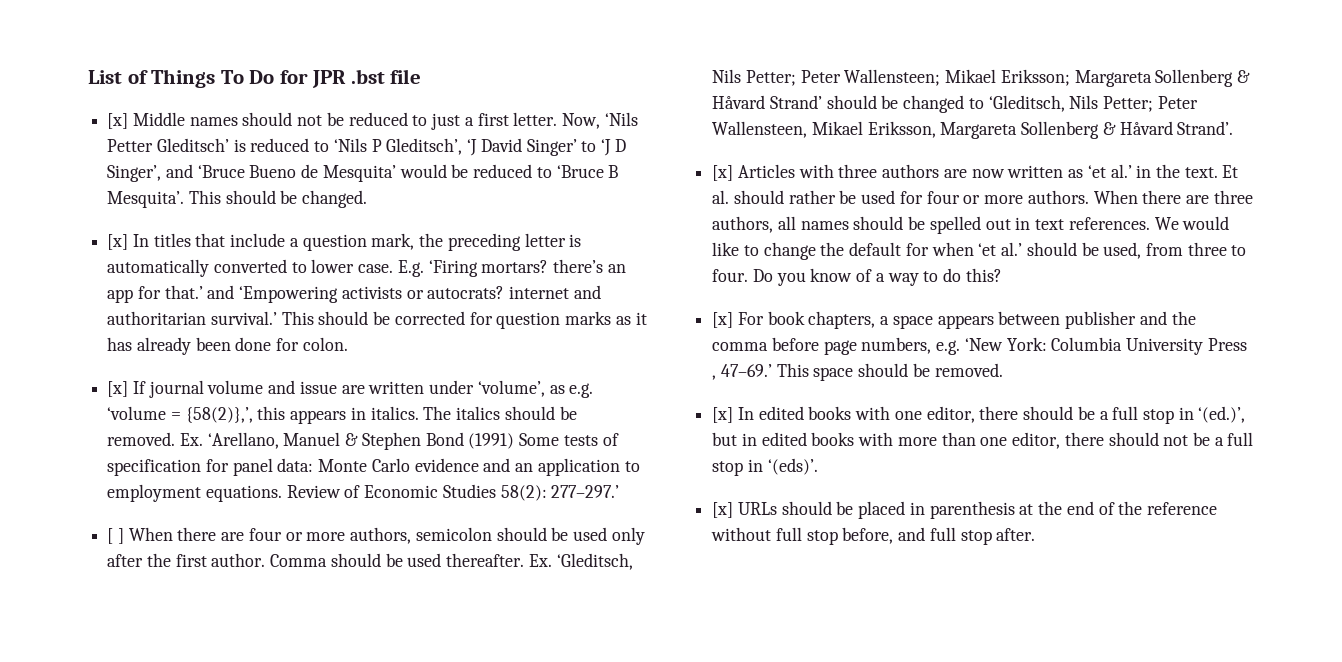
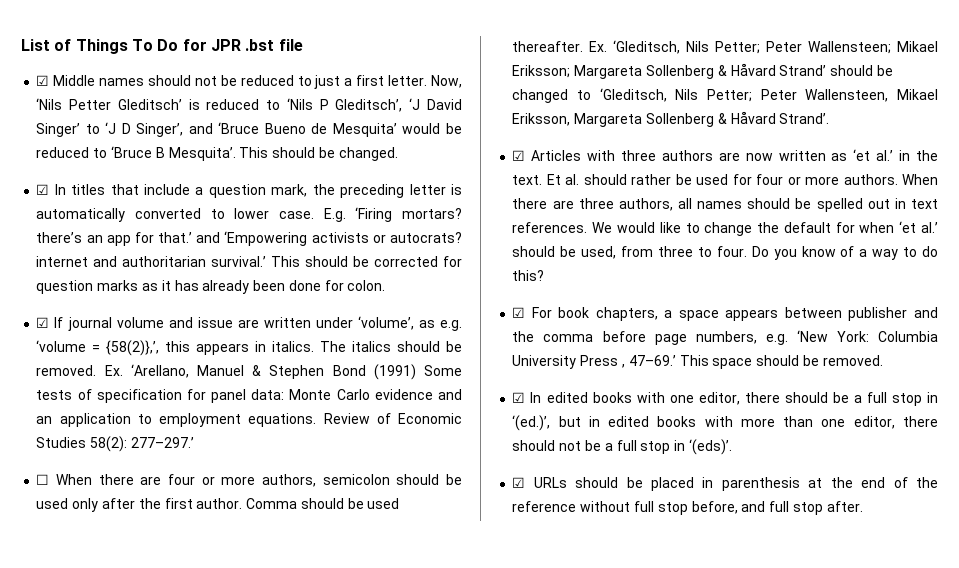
- [x] Middle names should not be reduced to just a first letter.
+ ☑ Middle names should not be reduced to just a first letter.
- [x] In titles that include a question mark, the preceding letter is automatically converted to lower case.
+ ☑ In titles that include a question mark, the preceding letter is automatically converted to lower case.
- [x] If journal volume and issue are written under ‘volume’, as e.g. ‘volume = {58(2)},’, this appears in italics.
+ ☑ If journal volume and issue are written under ‘volume’, as e.g. ‘volume = {58(2)},’, this appears in italics.
- [ ] When there are four or more authors, semicolon should be used only after the first author.
+ ☐ When there are four or more authors, semicolon should be used only after the first author.
- [x] Articles with three authors are now written as ‘et al.’ in the text.
+ ☑ Articles with three authors are now written as ‘et al.’ in the text.
- [x] For book chapters, a space appears between publisher and the comma before page numbers, e.g. ‘New York: Columbia University Press , 47–69.’
+ ☑ For book chapters, a space appears between publisher and the comma before page numbers, e.g. ‘New York: Columbia University Press , 47–69.’
- [x] In edited books with one editor, there should be a full stop in ‘(ed.)’, but in edited books with more than one editor, there should not be a full stop in ‘(eds)’.
+ ☑ In edited books with one editor, there should be a full stop in ‘(ed.)’, but in edited books with more than one editor, there should not be a full stop in ‘(eds)’.
- [x] URLs should be placed in parenthesis at the end of the reference without full stop before, and full stop after.
+ ☑ URLs should be placed in parenthesis at the end of the reference without full stop before, and full stop after.

